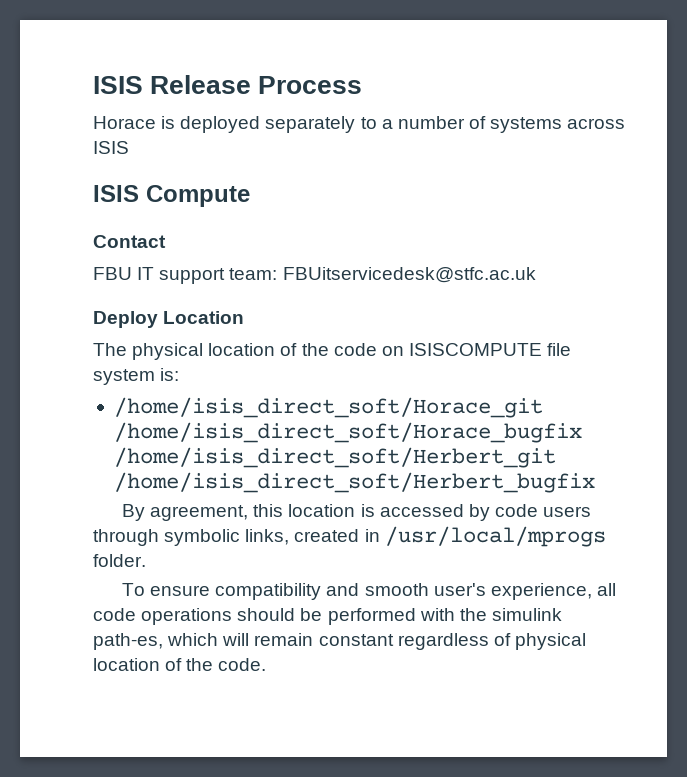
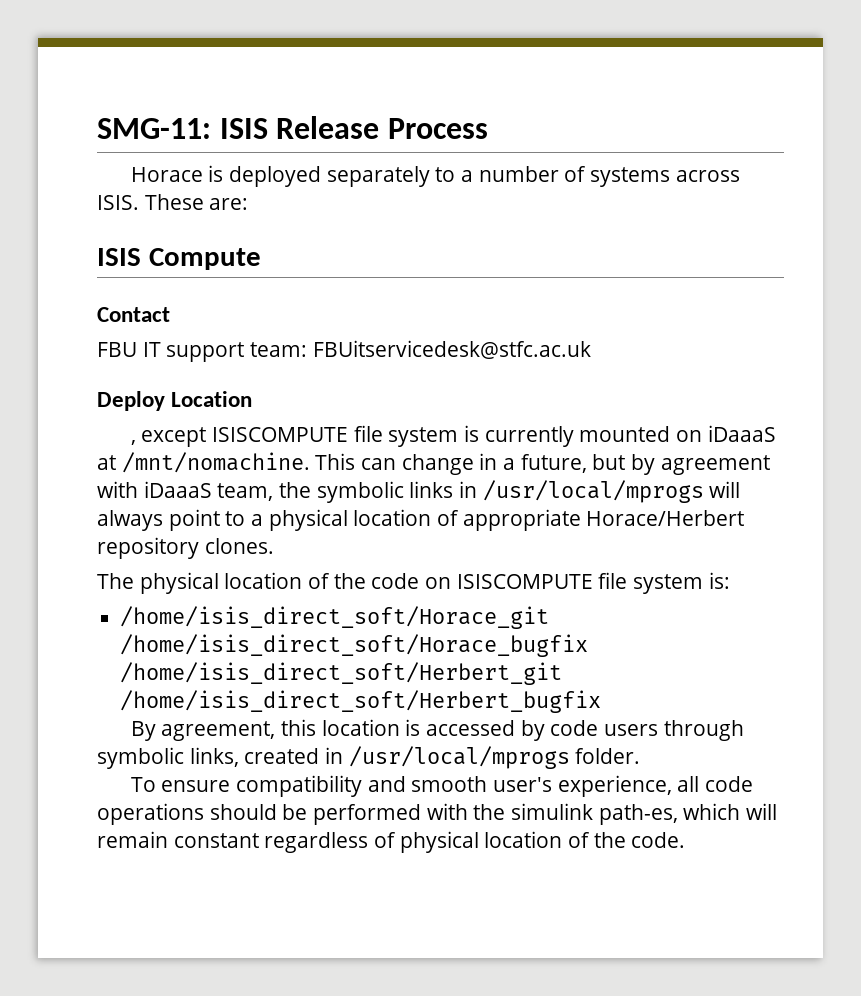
- ISIS Release Process
+ SMG-11: ISIS Release Process
- Horace is deployed separately to a number of systems across ISIS
+ Horace is deployed separately to a number of systems across ISIS. These are:
+ , except ISISCOMPUTE file system is currently mounted on iDaaaS at /mnt/nomachine. This can change in a future, but by agreement with iDaaaS team, the symbolic links in /usr/local/mprogs will always point to a physical location of appropriate Horace/Herbert repository clones.

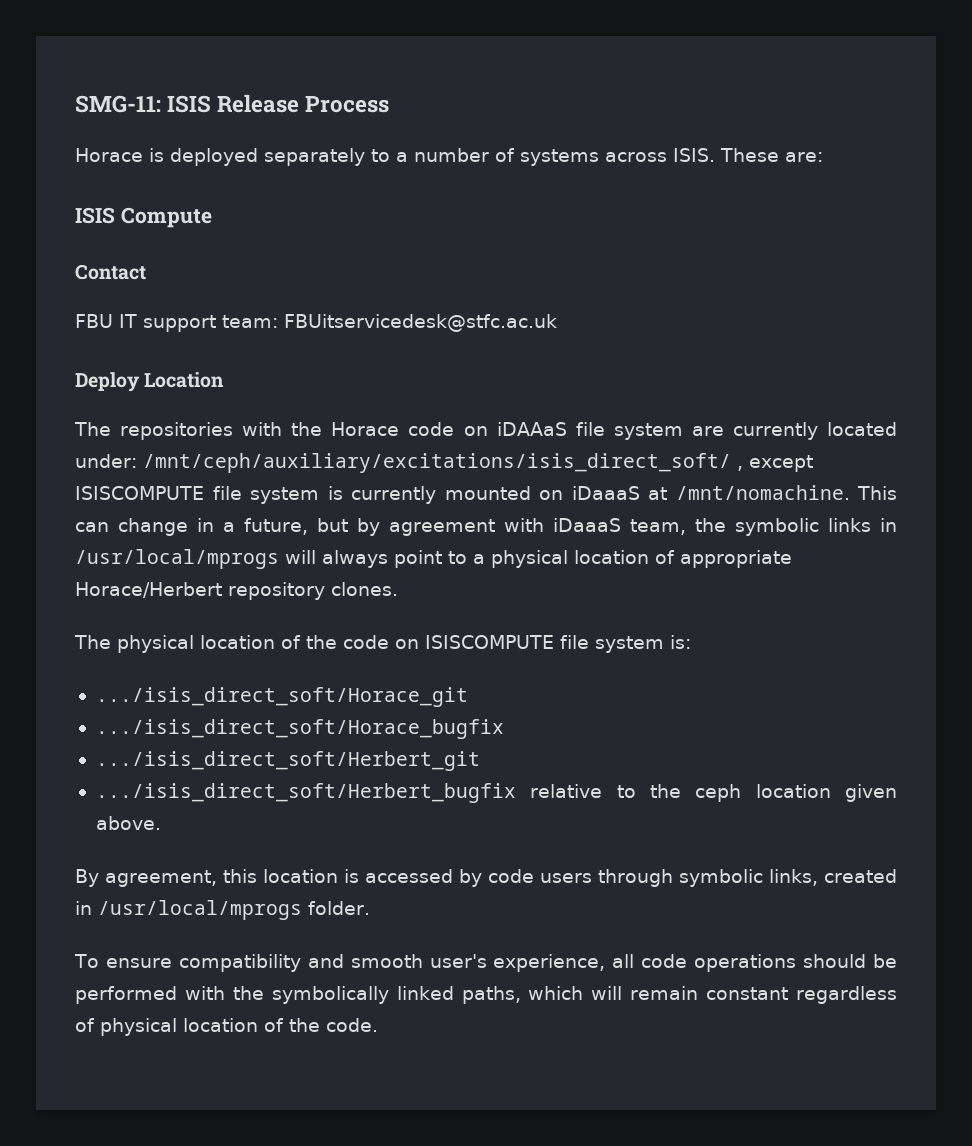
- , except ISISCOMPUTE file system is currently mounted on iDaaaS at /mnt/nomachine.
+ The repositories with the Horace code on iDAAaS file system are currently located under: /mnt/ceph/auxiliary/excitations/isis_direct_soft/ , except ISISCOMPUTE file system is currently mounted on iDaaaS at /mnt/nomachine.
- /home/isis_direct_soft/Horace_git /home/isis_direct_soft/Horace_bugfix /home/isis_direct_soft/Herbert_git /home/isis_direct_soft/Herbert_bugfix
+ .../isis_direct_soft/Horace_git
+ .../isis_direct_soft/Horace_bugfix
+ .../isis_direct_soft/Herbert_git
+ .../isis_direct_soft/Herbert_bugfix relative to the ceph location given above.
- To ensure compatibility and smooth user's experience, all code operations should be performed with the simulink path-es, which will remain constant regardless of physical location of the code.
+ To ensure compatibility and smooth user's experience, all code operations should be performed with the symbolically linked paths, which will remain constant regardless of physical location of the code.

